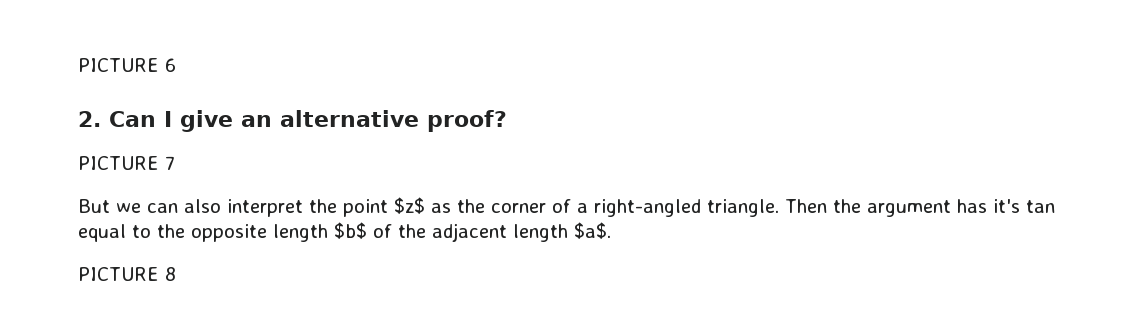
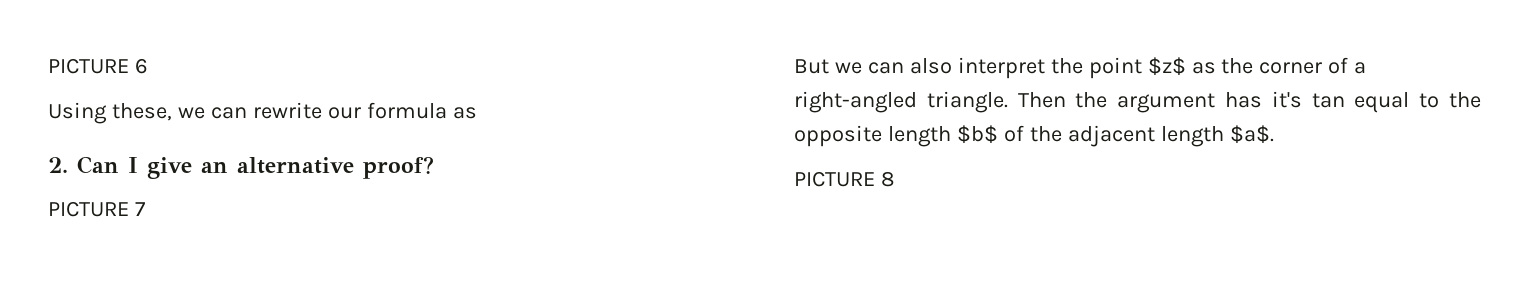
+ Using these, we can rewrite our formula as

